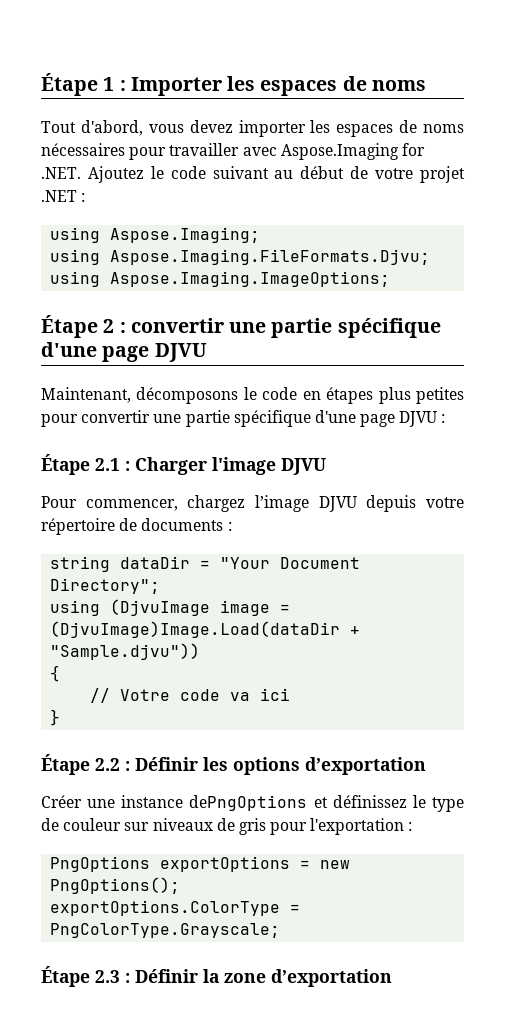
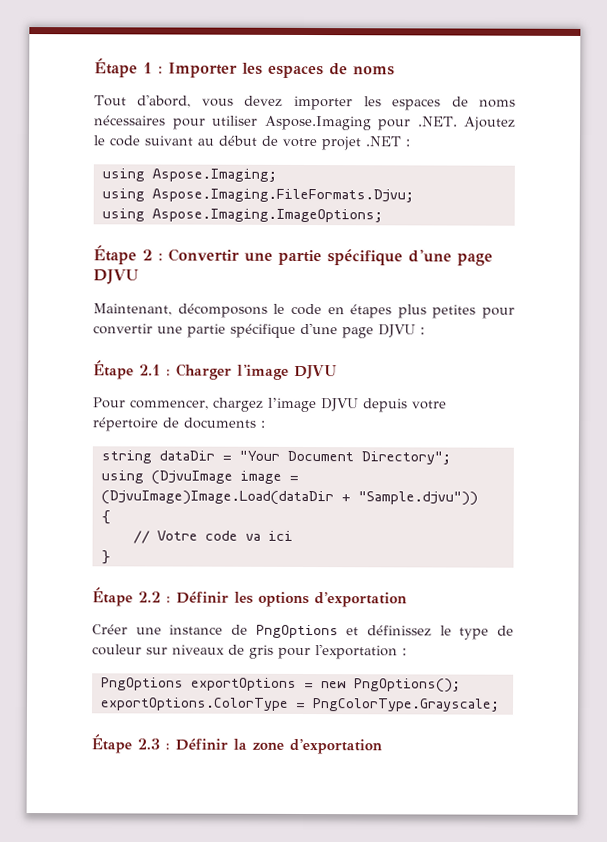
- Tout d'abord, vous devez importer les espaces de noms nécessaires pour travailler avec Aspose.Imaging for .NET. Ajoutez le code suivant au début de votre projet .NET :
+ Tout d'abord, vous devez importer les espaces de noms nécessaires pour utiliser Aspose.Imaging pour .NET. Ajoutez le code suivant au début de votre projet .NET :
- Étape 2 : convertir une partie spécifique d'une page DJVU
+ Étape 2 : Convertir une partie spécifique d'une page DJVU
- Créer une instance dePngOptions et définissez le type de couleur sur niveaux de gris pour l'exportation :
+ Créer une instance de PngOptions et définissez le type de couleur sur niveaux de gris pour l'exportation :

